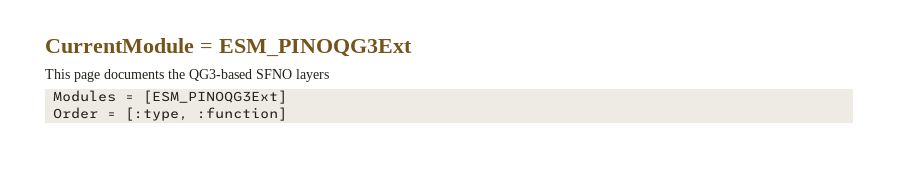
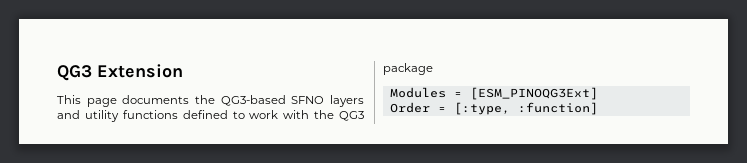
- CurrentModule = ESM_PINOQG3Ext
+ QG3 Extension
- This page documents the QG3-based SFNO layers
+ This page documents the QG3-based SFNO layers and utility functions defined to work with the QG3 package

